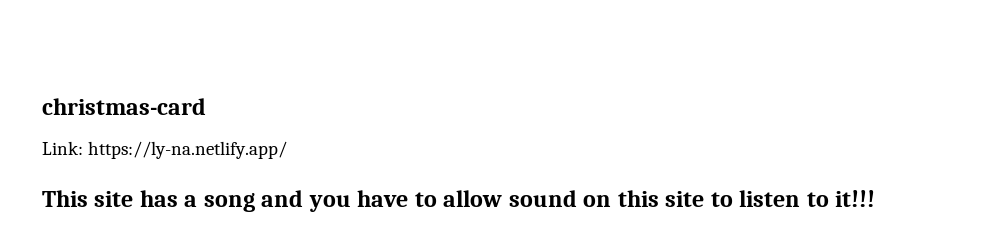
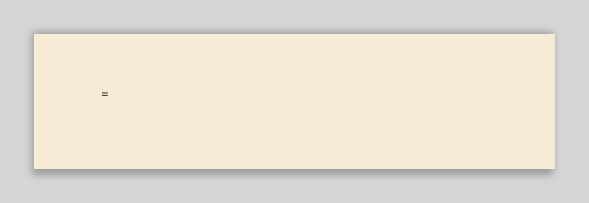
- christmas-card
- Link: https://ly-na.netlify.app/
- This site has a song and you have to allow sound on this site to listen to it!!!
+ =

